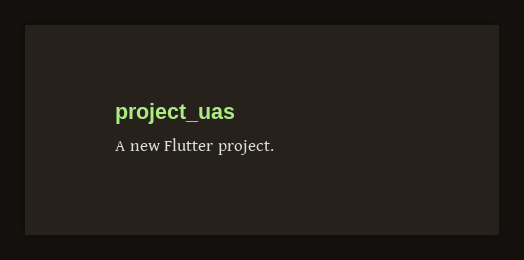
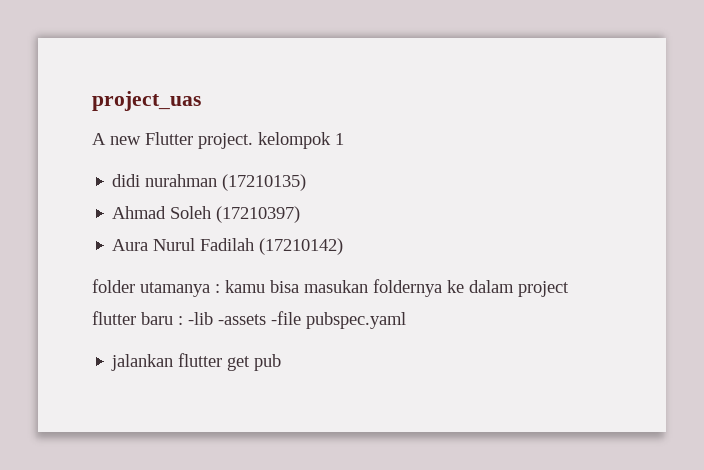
- A new Flutter project.
+ A new Flutter project. kelompok 1
+ didi nurahman (17210135)
+ Ahmad Soleh (17210397)
+ Aura Nurul Fadilah (17210142)
+ folder utamanya : kamu bisa masukan foldernya ke dalam project flutter baru : -lib -assets -file pubspec.yaml
+ jalankan flutter get pub

